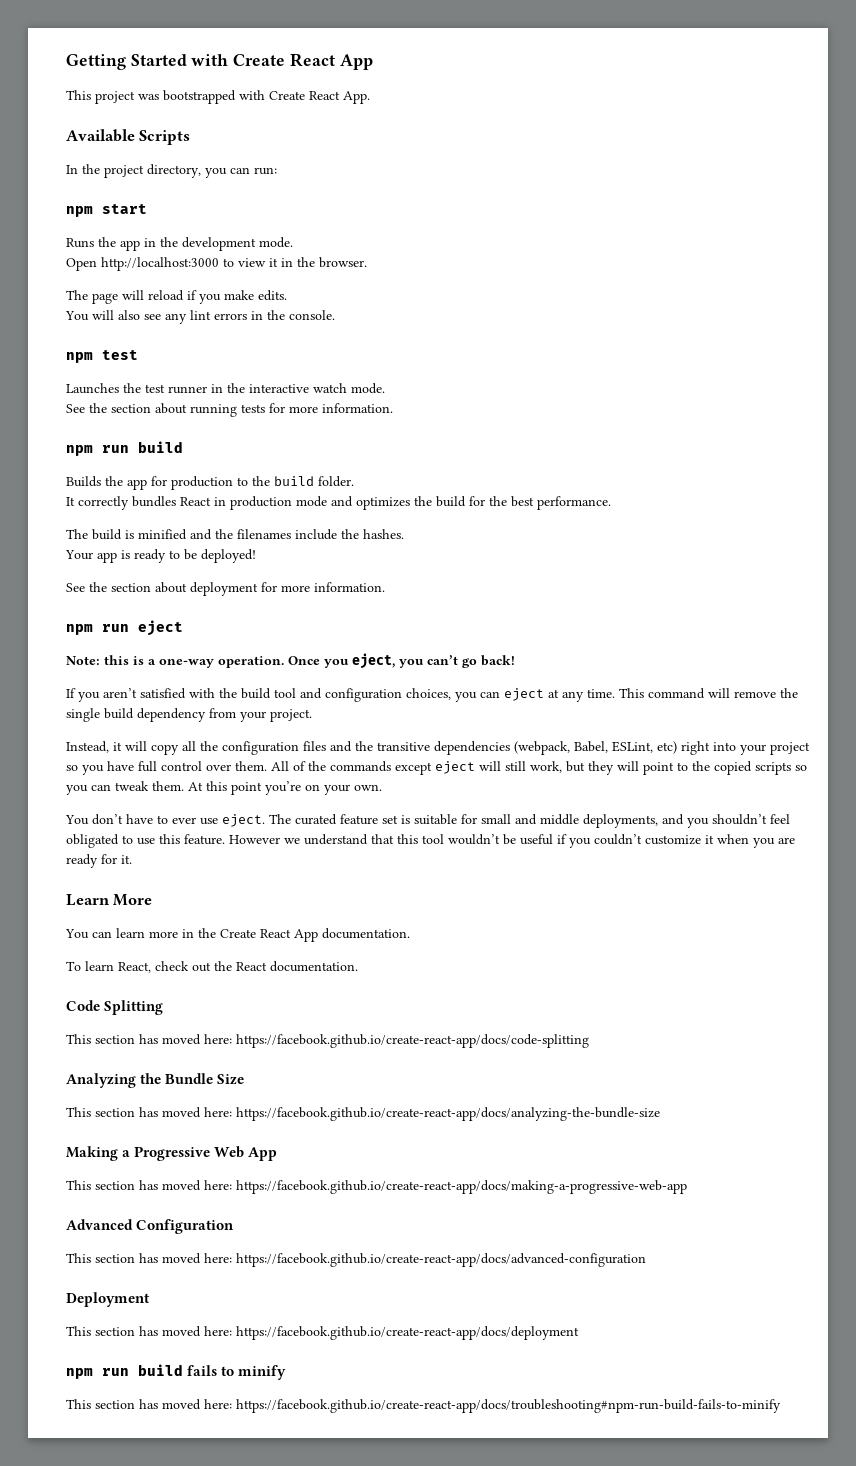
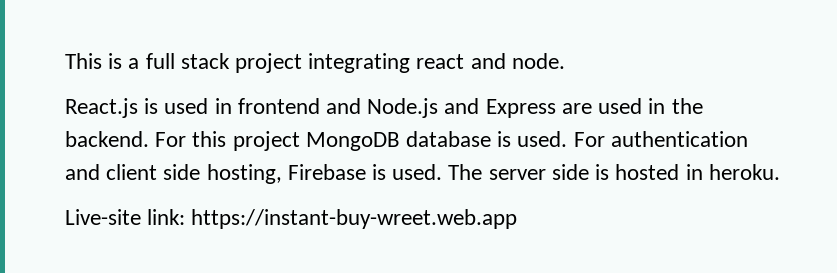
- Getting Started with Create React App
- This project was bootstrapped with Create React App.
- Available Scripts
- In the project directory, you can run:
- npm start
- Runs the app in the development mode.
- Open http://localhost:3000 to view it in the browser.
- The page will reload if you make edits.
- You will also see any lint errors in the console.
- npm test
- Launches the test runner in the interactive watch mode.
- See the section about running tests for more information.
- npm run build
- Builds the app for production to the build folder.
- It correctly bundles React in production mode and optimizes the build for the best performance.
- The build is minified and the filenames include the hashes.
- Your app is ready to be deployed!
- See the section about deployment for more information.
- npm run eject
- Note: this is a one-way operation. Once you eject, you can’t go back!
- If you aren’t satisfied with the build tool and configuration choices, you can eject at any time. This command will remove the single build dependency from your project.
- Instead, it will copy all the configuration files and the transitive dependencies (webpack, Babel, ESLint, etc) right into your project so you have full control over them. All of the commands except eject will still work, but they will point to the copied scripts so you can tweak them. At this point you’re on your own.
- You don’t have to ever use eject. The curated feature set is suitable for small and middle deployments, and you shouldn’t feel obligated to use this feature. However we understand that this tool wouldn’t be useful if you couldn’t customize it when you are ready for it.
- Learn More
- You can learn more in the Create React App documentation.
- To learn React, check out the React documentation.
- Code Splitting
- This section has moved here: https://facebook.github.io/create-react-app/docs/code-splitting
- Analyzing the Bundle Size
- This section has moved here: https://facebook.github.io/create-react-app/docs/analyzing-the-bundle-size
- Making a Progressive Web App
- This section has moved here: https://facebook.github.io/create-react-app/docs/making-a-progressive-web-app
- Advanced Configuration
- This section has moved here: https://facebook.github.io/create-react-app/docs/advanced-configuration
- Deployment
- This section has moved here: https://facebook.github.io/create-react-app/docs/deployment
- npm run build fails to minify
- This section has moved here: https://facebook.github.io/create-react-app/docs/troubleshooting#npm-run-build-fails-to-minify
+ This is a full stack project integrating react and node.
+ React.js is used in frontend and Node.js and Express are used in the backend. For this project MongoDB database is used. For authentication and client side hosting, Firebase is used. The server side is hosted in heroku.
+ Live-site link: https://instant-buy-wreet.web.app

